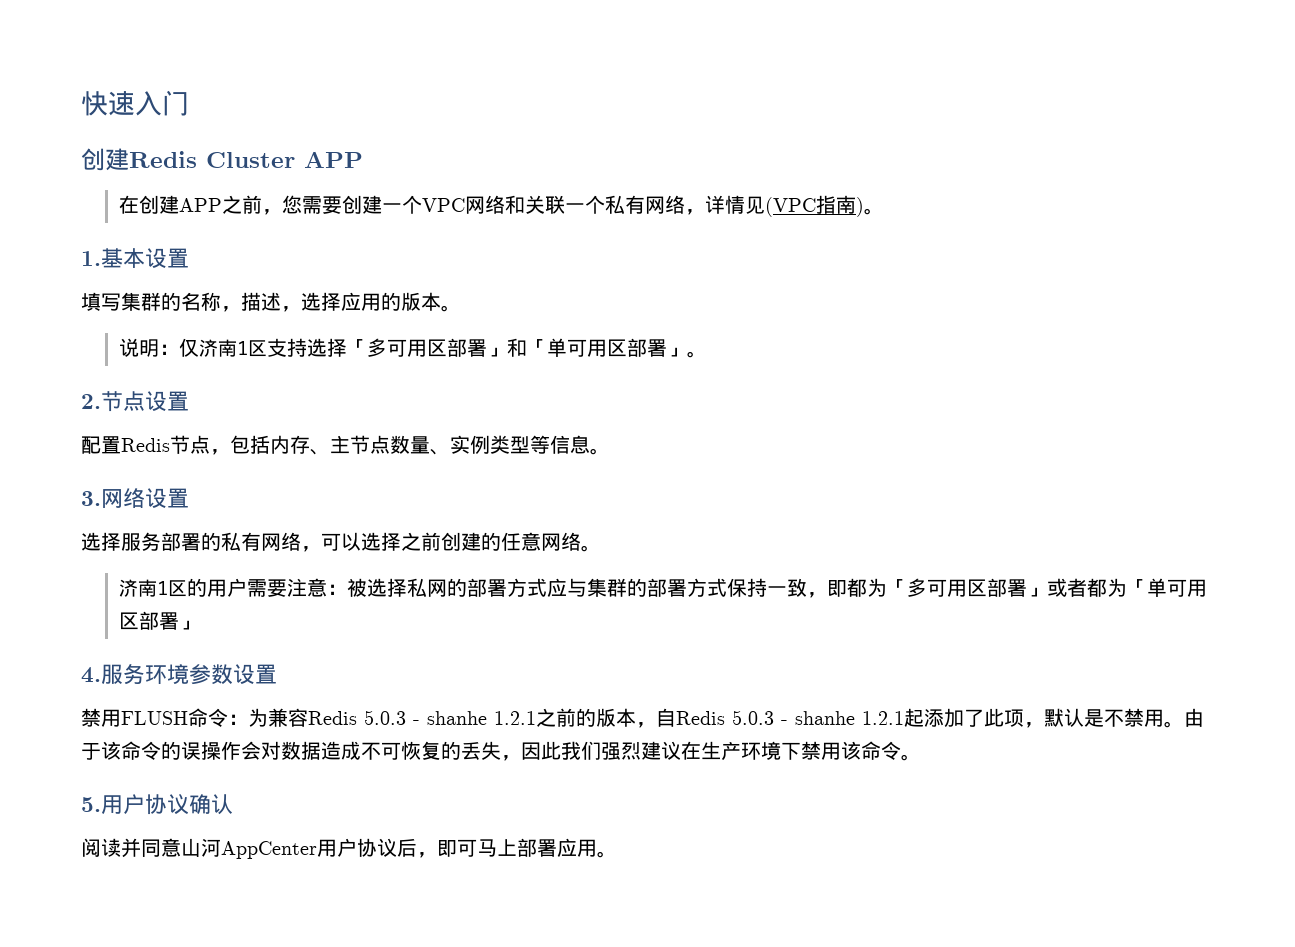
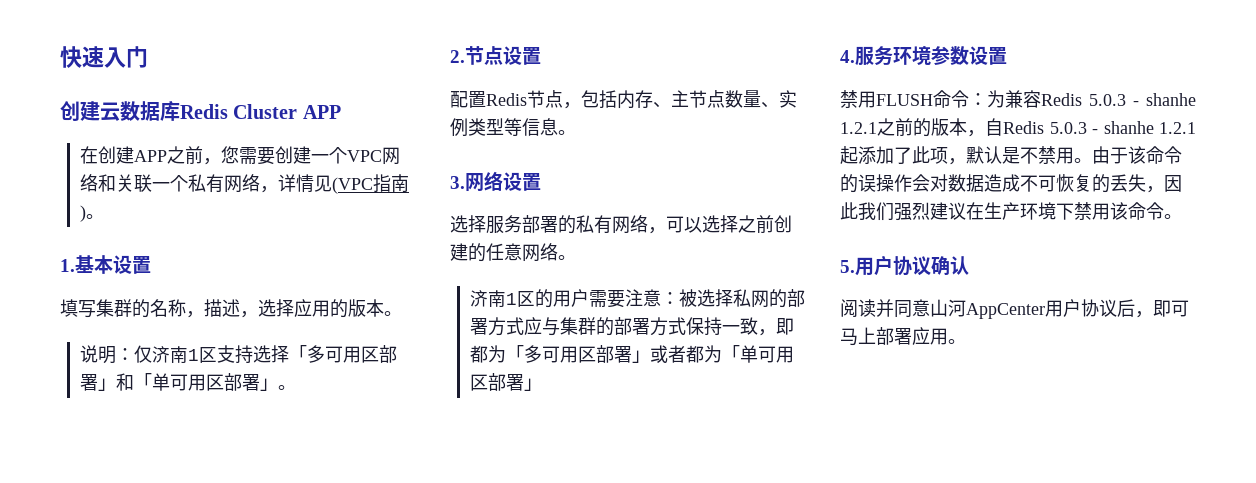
- 创建Redis Cluster APP
+ 创建云数据库Redis Cluster APP

